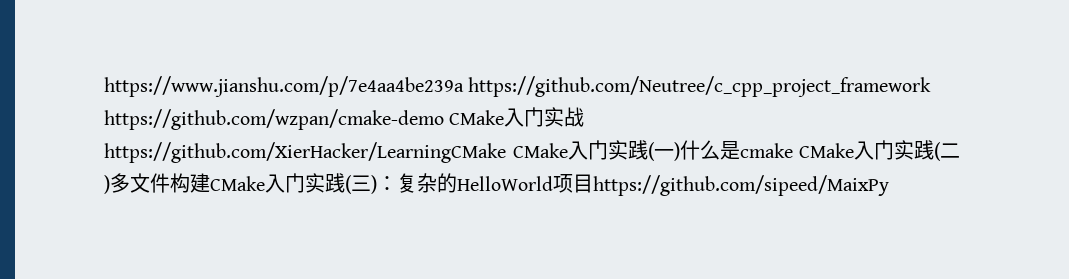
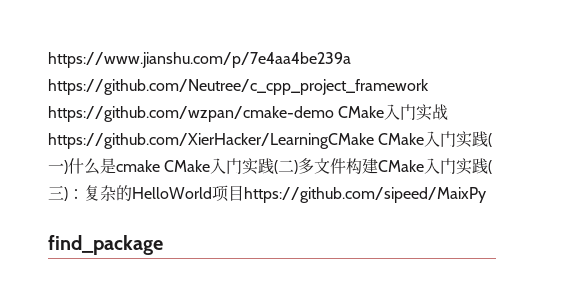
+ find_package

